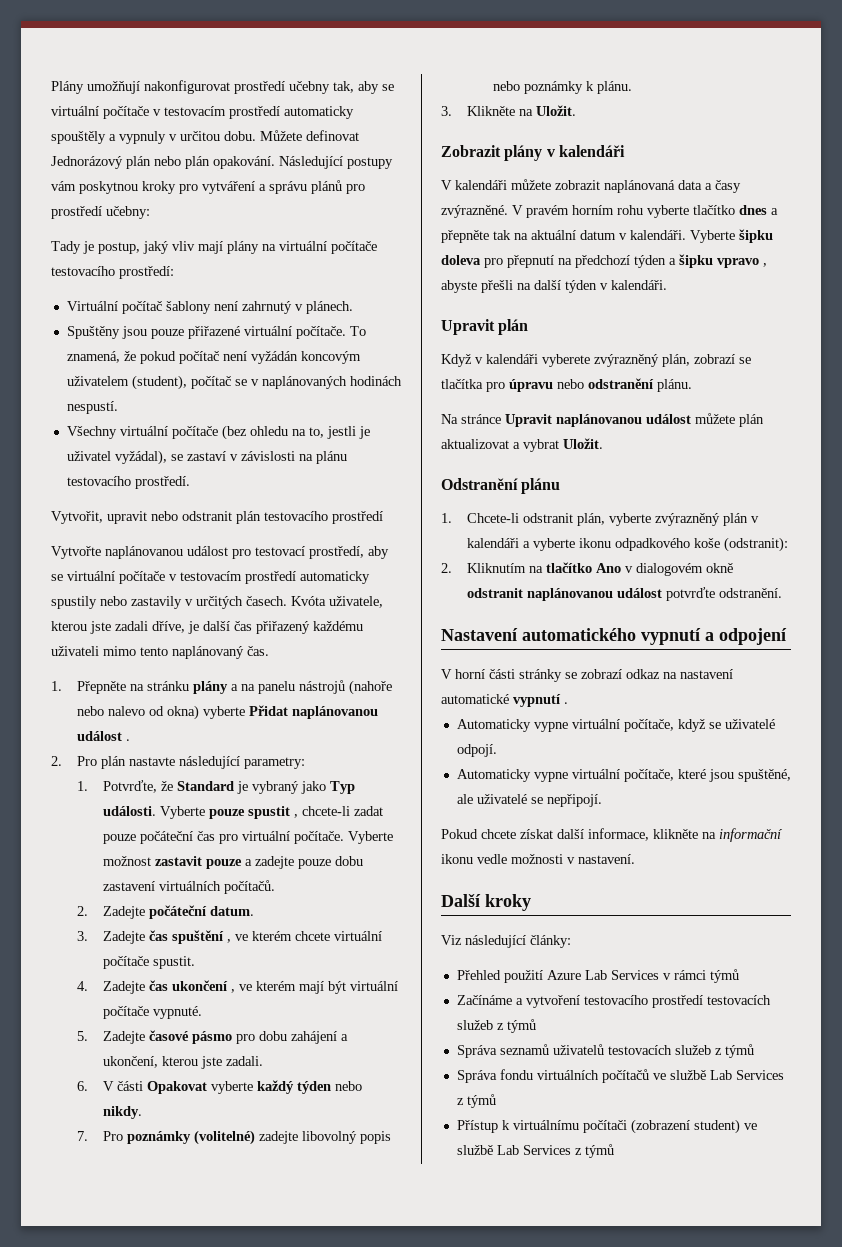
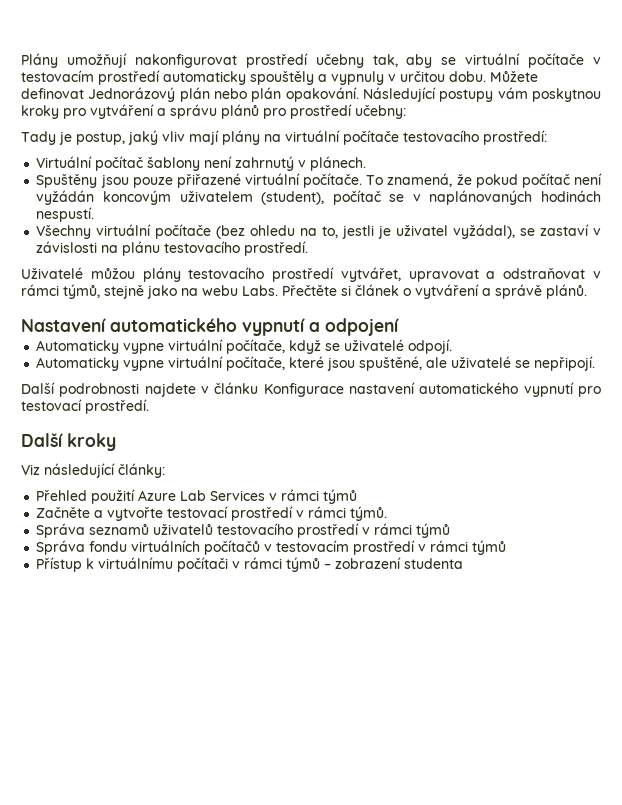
- Vytvořit, upravit nebo odstranit plán testovacího prostředí
- Vytvořte naplánovanou událost pro testovací prostředí, aby se virtuální počítače v testovacím prostředí automaticky spustily nebo zastavily v určitých časech. Kvóta uživatele, kterou jste zadali dříve, je další čas přiřazený každému uživateli mimo tento naplánovaný čas.
- 1. Přepněte na stránku plány a na panelu nástrojů (nahoře nebo nalevo od okna) vyberte Přidat naplánovanou událost .
- 2. Pro plán nastavte následující parametry:
- 1. Potvrďte, že Standard je vybraný jako Typ události. Vyberte pouze spustit , chcete-li zadat pouze počáteční čas pro virtuální počítače. Vyberte možnost zastavit pouze a zadejte pouze dobu zastavení virtuálních počítačů.
- 2. Zadejte počáteční datum.
- 3. Zadejte čas spuštění , ve kterém chcete virtuální počítače spustit.
- 4. Zadejte čas ukončení , ve kterém mají být virtuální počítače vypnuté.
- 5. Zadejte časové pásmo pro dobu zahájení a ukončení, kterou jste zadali.
- 6. V části Opakovat vyberte každý týden nebo nikdy.
- 7. Pro poznámky (volitelné) zadejte libovolný popis nebo poznámky k plánu.
- 3. Klikněte na Uložit.
- Zobrazit plány v kalendáři
- V kalendáři můžete zobrazit naplánovaná data a časy zvýrazněné. V pravém horním rohu vyberte tlačítko dnes a přepněte tak na aktuální datum v kalendáři. Vyberte šipku doleva pro přepnutí na předchozí týden a šipku vpravo , abyste přešli na další týden v kalendáři.
- Upravit plán
- Když v kalendáři vyberete zvýrazněný plán, zobrazí se tlačítka pro úpravu nebo odstranění plánu.
- Na stránce Upravit naplánovanou událost můžete plán aktualizovat a vybrat Uložit.
- Odstranění plánu
- 1. Chcete-li odstranit plán, vyberte zvýrazněný plán v kalendáři a vyberte ikonu odpadkového koše (odstranit):
- 2. Kliknutím na tlačítko Ano v dialogovém okně odstranit naplánovanou událost potvrďte odstranění.
+ Uživatelé můžou plány testovacího prostředí vytvářet, upravovat a odstraňovat v rámci týmů, stejně jako na webu Labs. Přečtěte si článek o vytváření a správě plánů.
- V horní části stránky se zobrazí odkaz na nastavení automatické vypnutí .
- Pokud chcete získat další informace, klikněte na informační ikonu vedle možnosti v nastavení.
+ Další podrobnosti najdete v článku Konfigurace nastavení automatického vypnutí pro testovací prostředí.
- Začínáme a vytvoření testovacího prostředí testovacích služeb z týmů
+ Začněte a vytvořte testovací prostředí v rámci týmů.
- Správa seznamů uživatelů testovacích služeb z týmů
+ Správa seznamů uživatelů testovacího prostředí v rámci týmů
- Správa fondu virtuálních počítačů ve službě Lab Services z týmů
+ Správa fondu virtuálních počítačů v testovacím prostředí v rámci týmů
- Přístup k virtuálnímu počítači (zobrazení student) ve službě Lab Services z týmů
+ Přístup k virtuálnímu počítači v rámci týmů – zobrazení studenta

